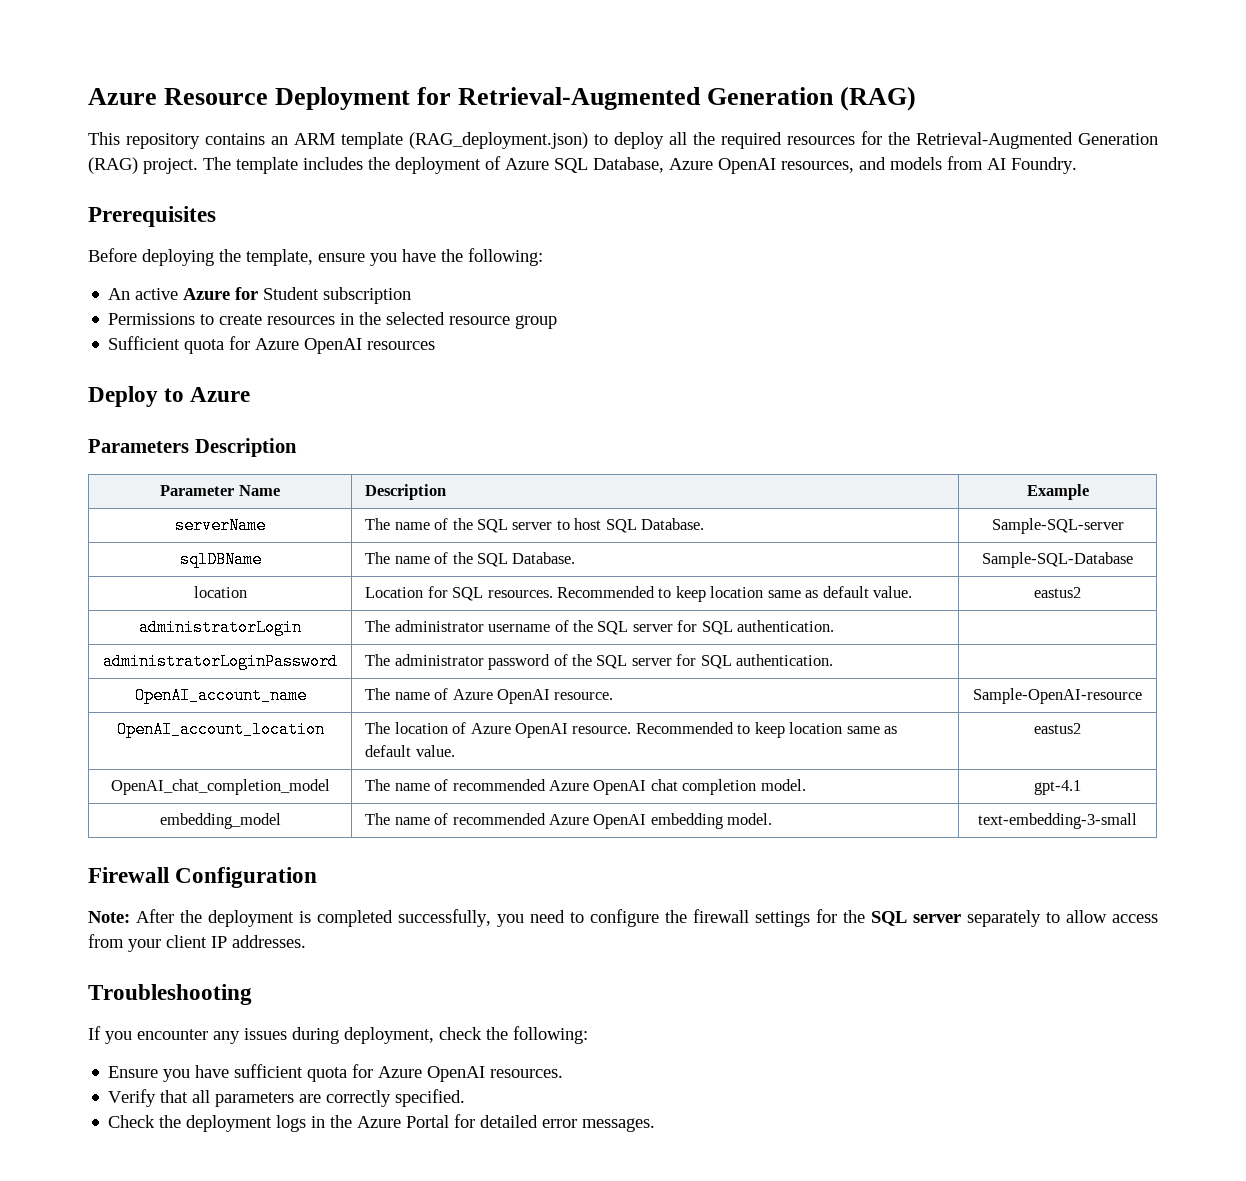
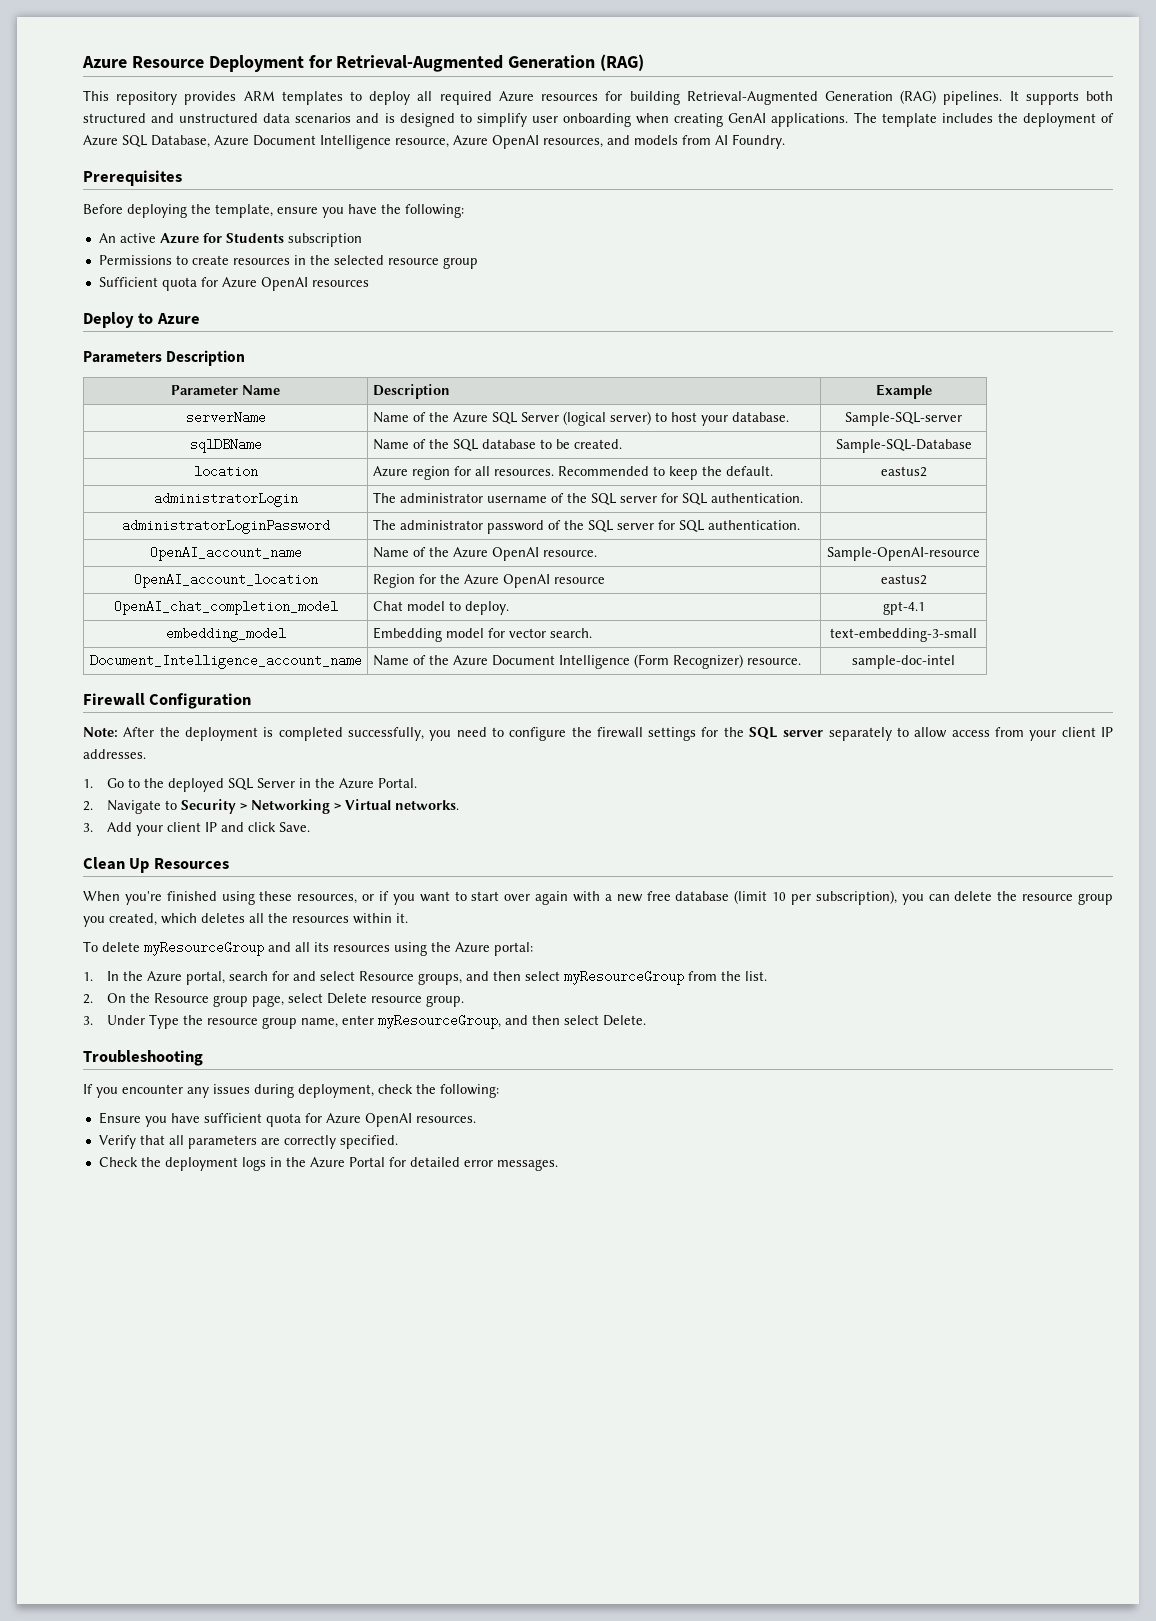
- This repository contains an ARM template (RAG_deployment.json) to deploy all the required resources for the Retrieval-Augmented Generation (RAG) project.
+ This repository provides ARM templates to deploy all required Azure resources for building Retrieval-Augmented Generation (RAG) pipelines. It supports both structured and unstructured data scenarios and is designed to simplify user onboarding when creating GenAI applications.
- The template includes the deployment of Azure SQL Database, Azure OpenAI resources, and models from AI Foundry.
+ The template includes the deployment of Azure SQL Database, Azure Document Intelligence resource, Azure OpenAI resources, and models from AI Foundry.
- An active Azure for Student subscription
+ An active Azure for Students subscription
- serverName | The name of the SQL server to host SQL Database. | Sample-SQL-server
+ serverName | Name of the Azure SQL Server (logical server) to host your database. | Sample-SQL-server
- sqlDBName | The name of the SQL Database. | Sample-SQL-Database
- location | Location for SQL resources. Recommended to keep location same as default value. | eastus2
+ sqlDBName | Name of the SQL database to be created. | Sample-SQL-Database
+ location | Azure region for all resources. Recommended to keep the default. | eastus2
- OpenAI_account_name | The name of Azure OpenAI resource. | Sample-OpenAI-resource
+ OpenAI_account_name | Name of the Azure OpenAI resource. | Sample-OpenAI-resource
- OpenAI_account_location | The location of Azure OpenAI resource. Recommended to keep location same as default value. | eastus2
- OpenAI_chat_completion_model | The name of recommended Azure OpenAI chat completion model. | gpt-4.1
- embedding_model | The name of recommended Azure OpenAI embedding model. | text-embedding-3-small
+ OpenAI_account_location | Region for the Azure OpenAI resource | eastus2
+ OpenAI_chat_completion_model | Chat model to deploy. | gpt-4.1
+ embedding_model | Embedding model for vector search. | text-embedding-3-small
+ Document_Intelligence_account_name | Name of the Azure Document Intelligence (Form Recognizer) resource. | sample-doc-intel
+ 1. Go to the deployed SQL Server in the Azure Portal.
+ 2. Navigate to Security > Networking > Virtual networks.
+ 3. Add your client IP and click Save.
+ Clean Up Resources
+ When you're finished using these resources, or if you want to start over again with a new free database (limit 10 per subscription), you can delete the resource group you created, which deletes all the resources within it.
+ To delete myResourceGroup and all its resources using the Azure portal:
+ 1. In the Azure portal, search for and select Resource groups, and then select myResourceGroup from the list.
+ 2. On the Resource group page, select Delete resource group.
+ 3. Under Type the resource group name, enter myResourceGroup, and then select Delete.

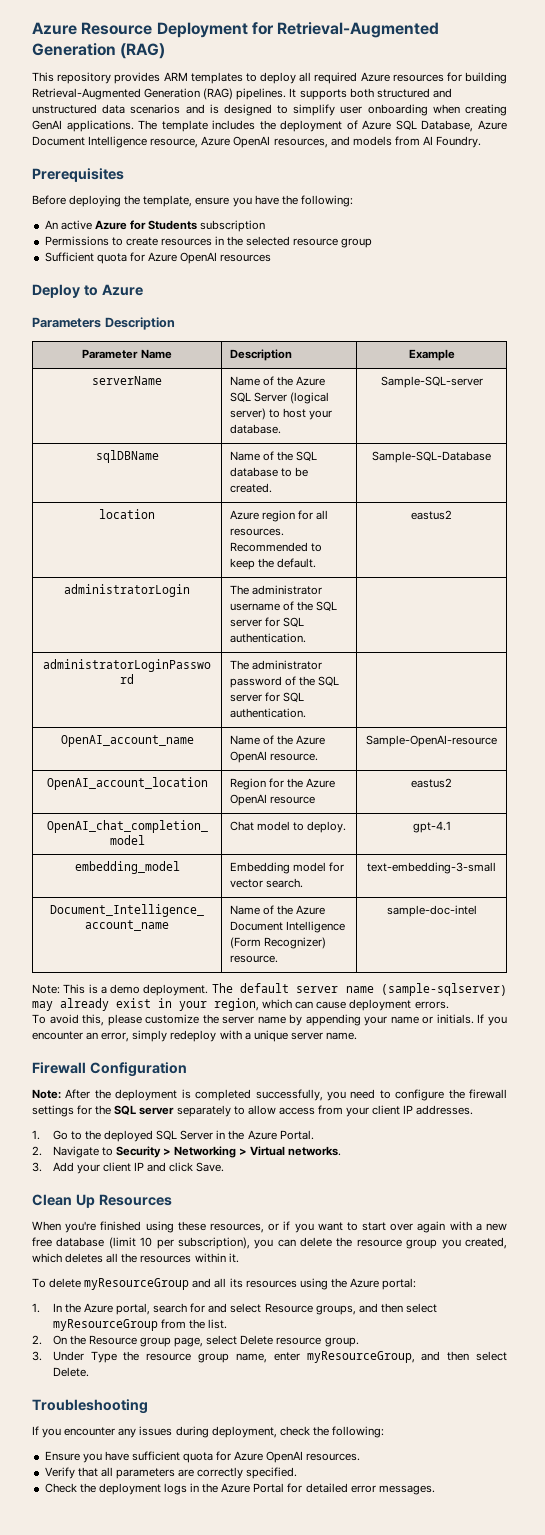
+ Note: This is a demo deployment. The default server name (sample-sqlserver) may already exist in your region, which can cause deployment errors.
+ To avoid this, please customize the server name by appending your name or initials. If you encounter an error, simply redeploy with a unique server name.

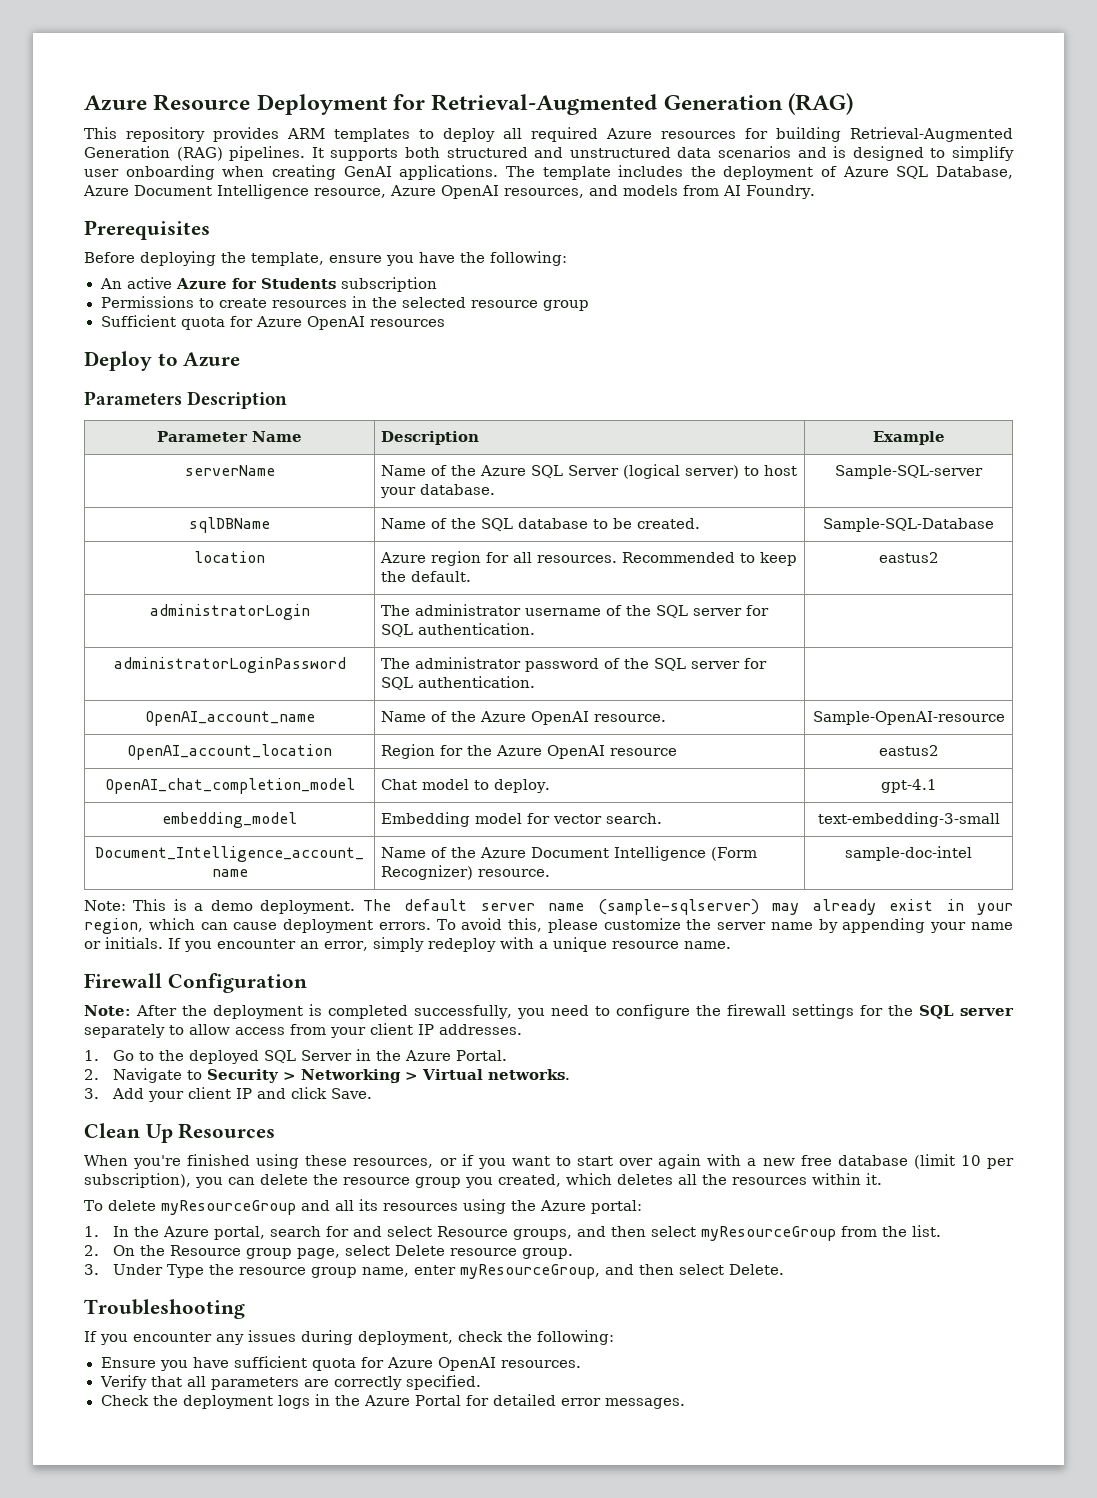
- The default server name (sample-sqlserver) may already exist in your region, which can cause deployment errors.
- To avoid this, please customize the server name by appending your name or initials.
+ The default server name (sample-sqlserver) may already exist in your region, which can cause deployment errors. To avoid this, please customize the server name by appending your name or initials.
- If you encounter an error, simply redeploy with a unique server name.
+ If you encounter an error, simply redeploy with a unique resource name.

